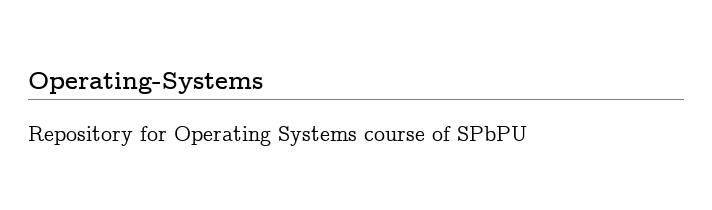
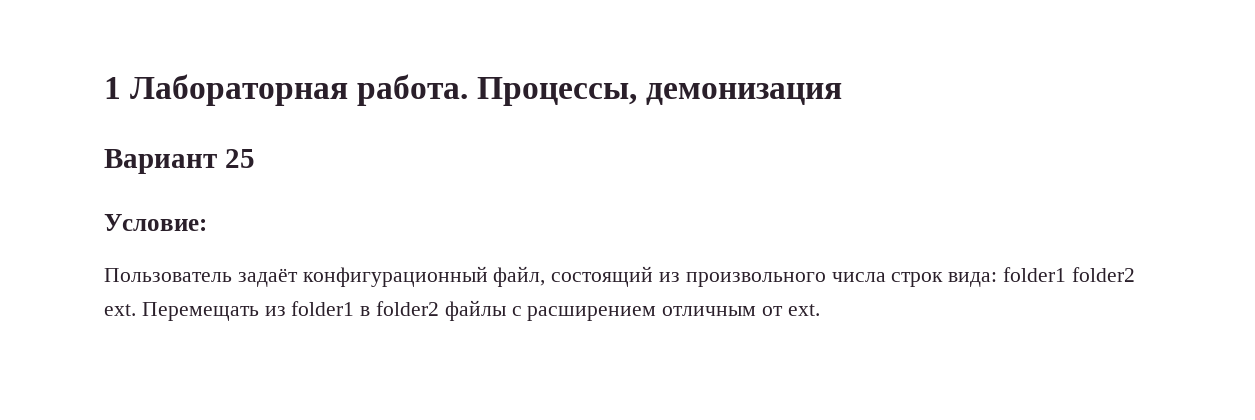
- Operating-Systems
- Repository for Operating Systems course of SPbPU
+ 1 Лабораторная работа. Процессы, демонизация
+ Вариант 25
+ Условие:
+ Пользователь задаёт конфигурационный файл, состоящий из произвольного числа строк вида: folder1 folder2 ext. Перемещать из folder1 в folder2 файлы с расширением отличным от ext.

